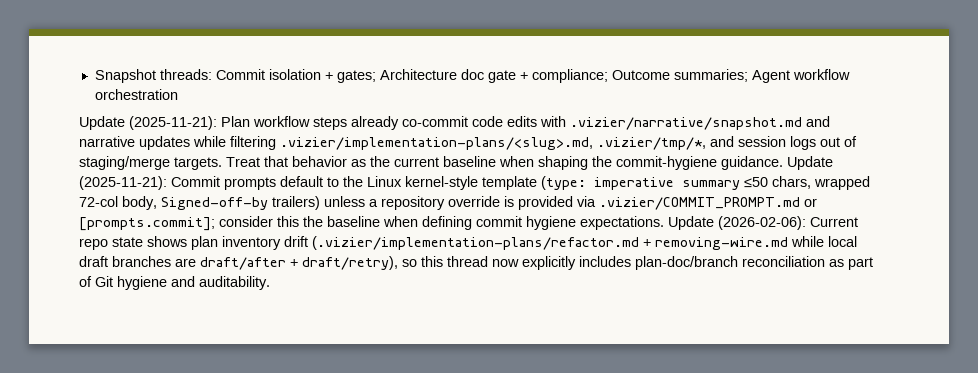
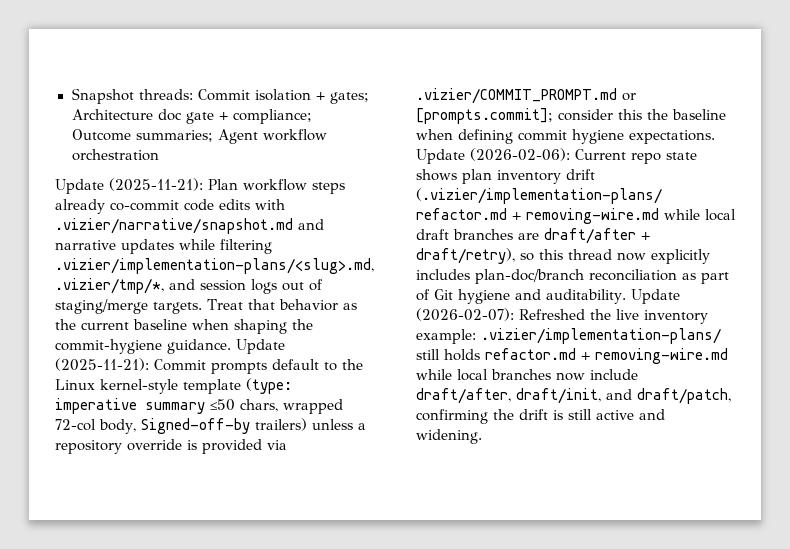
+ Update (2026-02-07): Refreshed the live inventory example: .vizier/implementation-plans/ still holds refactor.md + removing-wire.md while local branches now include draft/after, draft/init, and draft/patch, confirming the drift is still active and widening.

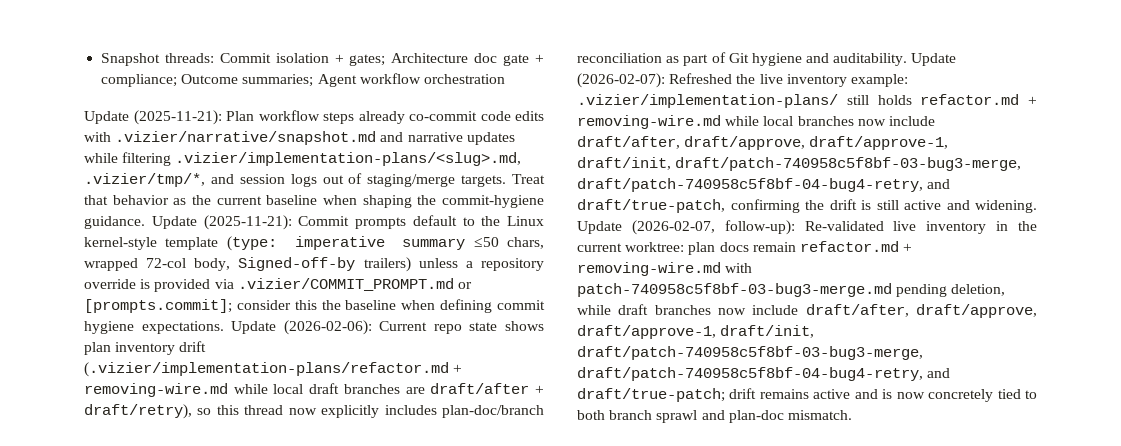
- Update (2026-02-07): Refreshed the live inventory example: .vizier/implementation-plans/ still holds refactor.md + removing-wire.md while local branches now include draft/after, draft/init, and draft/patch, confirming the drift is still active and widening.
+ Update (2026-02-07): Refreshed the live inventory example: .vizier/implementation-plans/ still holds refactor.md + removing-wire.md while local branches now include draft/after, draft/approve, draft/approve-1, draft/init, draft/patch-740958c5f8bf-03-bug3-merge, draft/patch-740958c5f8bf-04-bug4-retry, and draft/true-patch, confirming the drift is still active and widening.
+ Update (2026-02-07, follow-up): Re-validated live inventory in the current worktree: plan docs remain refactor.md + removing-wire.md with patch-740958c5f8bf-03-bug3-merge.md pending deletion, while draft branches now include draft/after, draft/approve, draft/approve-1, draft/init, draft/patch-740958c5f8bf-03-bug3-merge, draft/patch-740958c5f8bf-04-bug4-retry, and draft/true-patch; drift remains active and is now concretely tied to both branch sprawl and plan-doc mismatch.

